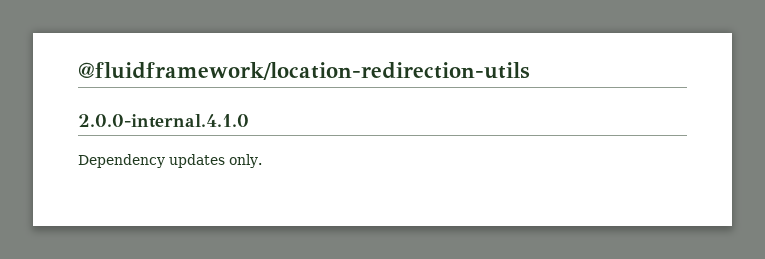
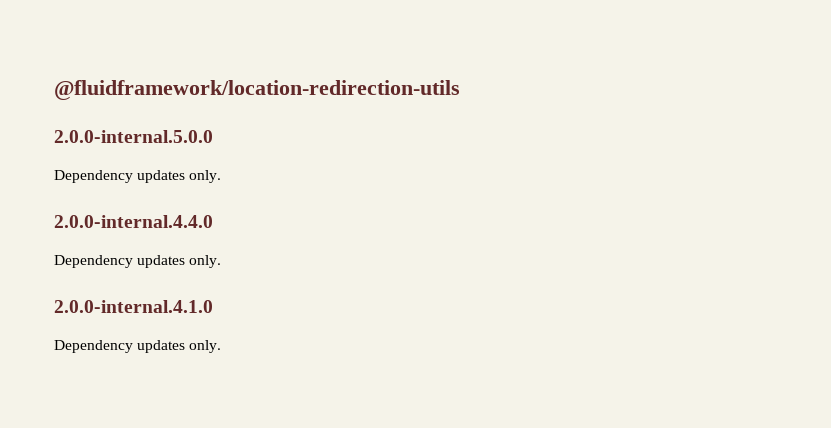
+ 2.0.0-internal.5.0.0
+ Dependency updates only.
+ 2.0.0-internal.4.4.0
+ Dependency updates only.

